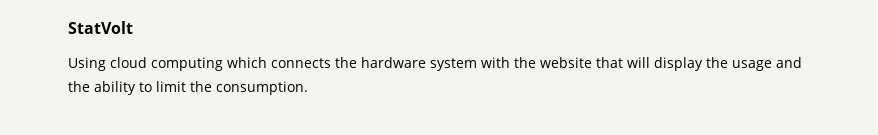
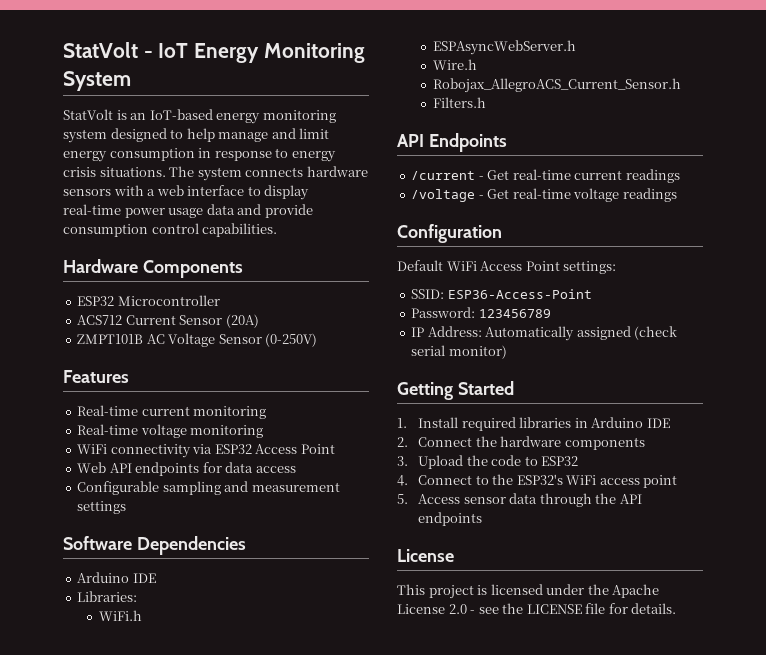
- StatVolt
- Using cloud computing which connects the hardware system with the website that will display the usage and the ability to limit the consumption.
+ StatVolt - IoT Energy Monitoring System
+ StatVolt is an IoT-based energy monitoring system designed to help manage and limit energy consumption in response to energy crisis situations. The system connects hardware sensors with a web interface to display real-time power usage data and provide consumption control capabilities.
+ Hardware Components
+ ESP32 Microcontroller
+ ACS712 Current Sensor (20A)
+ ZMPT101B AC Voltage Sensor (0-250V)
+ Features
+ Real-time current monitoring
+ Real-time voltage monitoring
+ WiFi connectivity via ESP32 Access Point
+ Web API endpoints for data access
+ Configurable sampling and measurement settings
+ Software Dependencies
+ Arduino IDE
+ Libraries:
+ WiFi.h
+ ESPAsyncWebServer.h
+ Wire.h
+ Robojax_AllegroACS_Current_Sensor.h
+ Filters.h
+ API Endpoints
+ /current - Get real-time current readings
+ /voltage - Get real-time voltage readings
+ Configuration
+ Default WiFi Access Point settings:
+ SSID: ESP36-Access-Point
+ Password: 123456789
+ IP Address: Automatically assigned (check serial monitor)
+ Getting Started
+ 1. Install required libraries in Arduino IDE
+ 2. Connect the hardware components
+ 3. Upload the code to ESP32
+ 4. Connect to the ESP32's WiFi access point
+ 5. Access sensor data through the API endpoints
+ License
+ This project is licensed under the Apache License 2.0 - see the LICENSE file for details.

